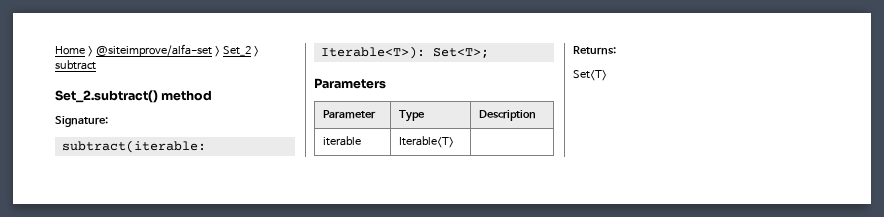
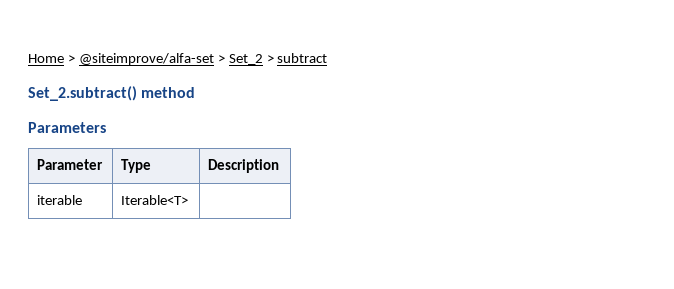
- Signature:
- subtract(iterable: Iterable<T>): Set<T>;
- Returns:
- Set<T>

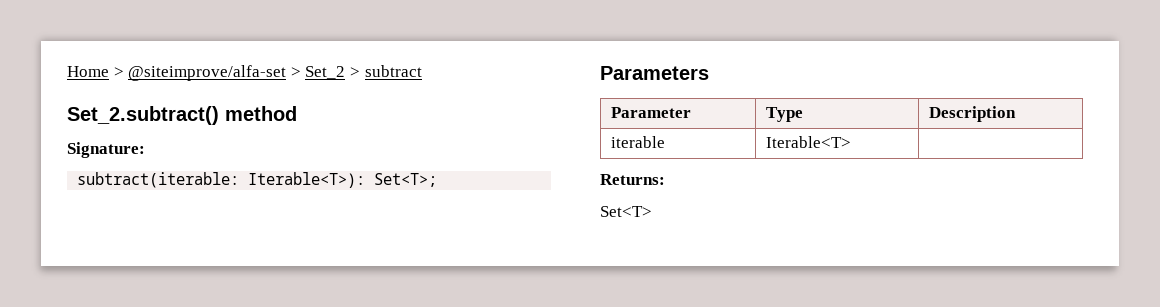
+ Signature:
+ subtract(iterable: Iterable<T>): Set<T>;
+ Returns:
+ Set<T>

